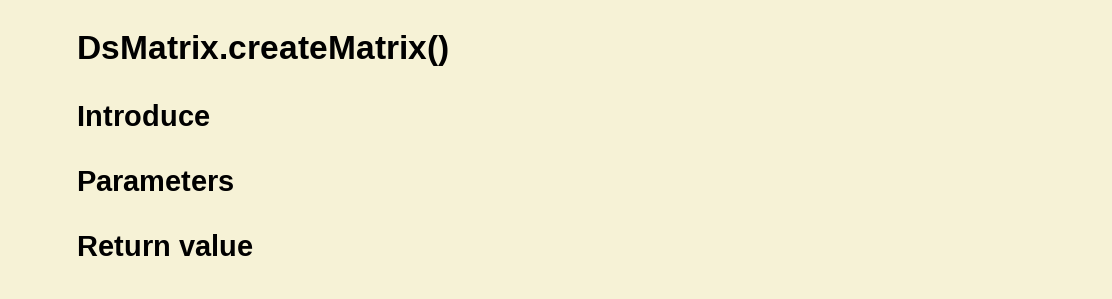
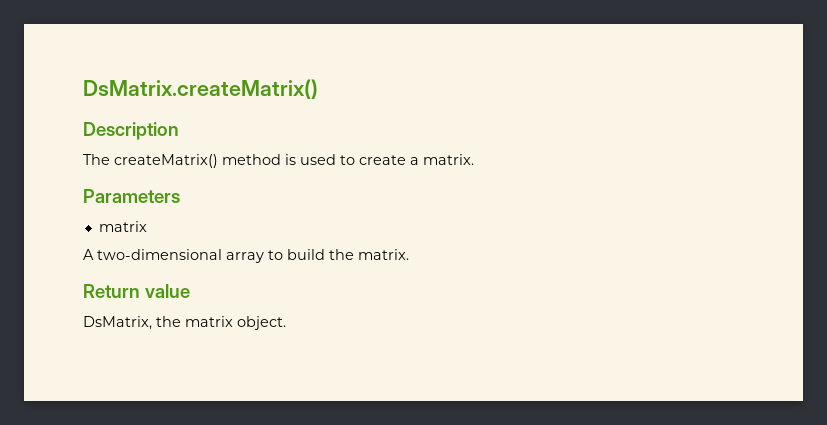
- Introduce
+ Description
+ The createMatrix() method is used to create a matrix.
  Parameters
+ matrix
+ A two-dimensional array to build the matrix.
  Return value
+ DsMatrix, the matrix object.

